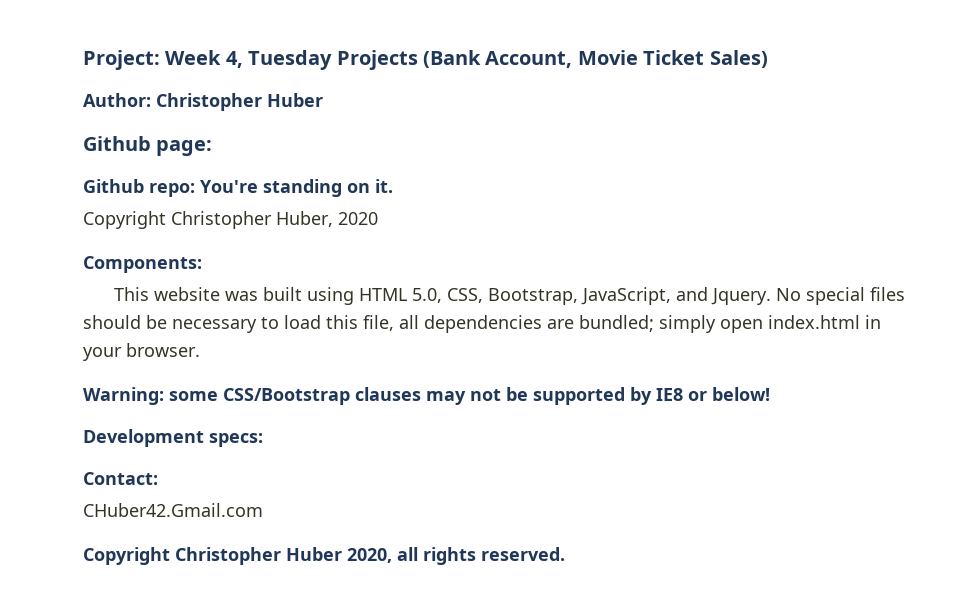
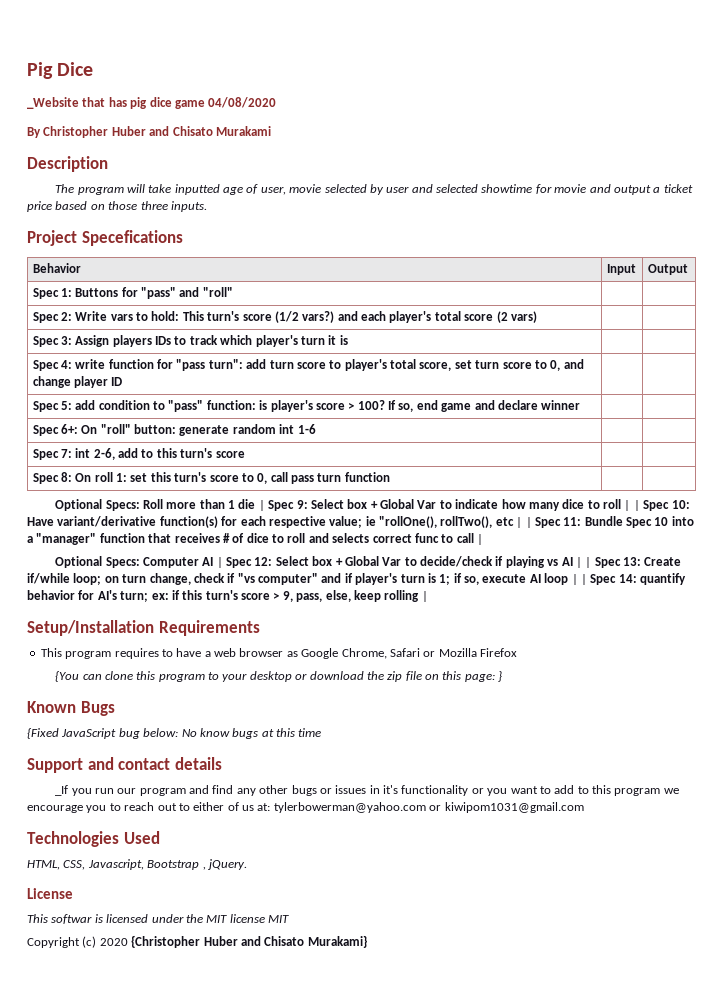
- Project: Week 4, Tuesday Projects (Bank Account, Movie Ticket Sales)
- Author: Christopher Huber
- Github page:
- Github repo: You're standing on it.
- Copyright Christopher Huber, 2020
- Components:
- This website was built using HTML 5.0, CSS, Bootstrap, JavaScript, and Jquery. No special files should be necessary to load this file, all dependencies are bundled; simply open index.html in your browser.
- Warning: some CSS/Bootstrap clauses may not be supported by IE8 or below!
- Development specs:
- Contact:
- CHuber42.Gmail.com
- Copyright Christopher Huber 2020, all rights reserved.
+ Pig Dice
+ _Website that has pig dice game 04/08/2020
+ By Christopher Huber and Chisato Murakami
+ Description
+ The program will take inputted age of user, movie selected by user and selected showtime for movie and output a ticket price based on those three inputs.
+ Project Specefications
+ Behavior | Input | Output
+ Spec 1: Buttons for "pass" and "roll" | |
+ Spec 2: Write vars to hold: This turn's score (1/2 vars?) and each player's total score (2 vars) | |
+ Spec 3: Assign players IDs to track which player's turn it is | |
+ Spec 4: write function for "pass turn": add turn score to player's total score, set turn score to 0, and change player ID | |
+ Spec 5: add condition to "pass" function: is player's score > 100? If so, end game and declare winner | |
+ Spec 6+: On "roll" button: generate random int 1-6 | |
+ Spec 7: int 2-6, add to this turn's score | |
+ Spec 8: On roll 1: set this turn's score to 0, call pass turn function | |
+ Optional Specs: Roll more than 1 die | Spec 9: Select box + Global Var to indicate how many dice to roll | | Spec 10: Have variant/derivative function(s) for each respective value; ie "rollOne(), rollTwo(), etc | | Spec 11: Bundle Spec 10 into a "manager" function that receives # of dice to roll and selects correct func to call |
+ Optional Specs: Computer AI | Spec 12: Select box + Global Var to decide/check if playing vs AI | | Spec 13: Create if/while loop; on turn change, check if "vs computer" and if player's turn is 1; if so, execute AI loop | | Spec 14: quantify behavior for AI's turn; ex: if this turn's score > 9, pass, else, keep rolling |
+ Setup/Installation Requirements
+ This program requires to have a web browser as Google Chrome, Safari or Mozilla Firefox
+ {You can clone this program to your desktop or download the zip file on this page: }
+ Known Bugs
+ {Fixed JavaScript bug below: No know bugs at this time
+ Support and contact details
+ _If you run our program and find any other bugs or issues in it's functionality or you want to add to this program we encourage you to reach out to either of us at: tylerbowerman@yahoo.com or kiwipom1031@gmail.com
+ Technologies Used
+ HTML, CSS, Javascript, Bootstrap , jQuery.
+ License
+ This softwar is licensed under the MIT license MIT
+ Copyright (c) 2020 {Christopher Huber and Chisato Murakami}

